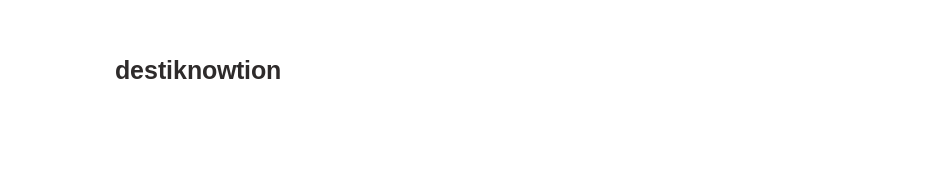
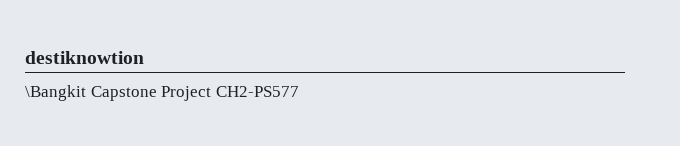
+ \Bangkit Capstone Project CH2-PS577

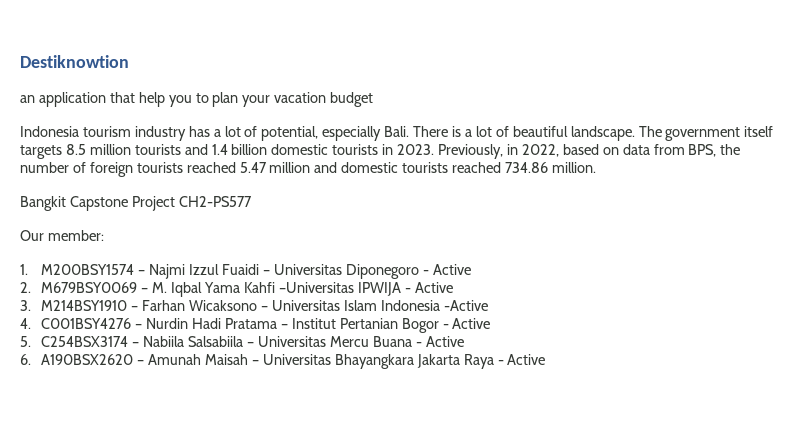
- destiknowtion
- \Bangkit Capstone Project CH2-PS577
+ Destiknowtion
+ an application that help you to plan your vacation budget
+ Indonesia tourism industry has a lot of potential, especially Bali. There is a lot of beautiful landscape. The government itself targets 8.5 million tourists and 1.4 billion domestic tourists in 2023. Previously, in 2022, based on data from BPS, the number of foreign tourists reached 5.47 million and domestic tourists reached 734.86 million.
+ Bangkit Capstone Project CH2-PS577
+ Our member:
+ 1. M200BSY1574 – Najmi Izzul Fuaidi – Universitas Diponegoro - Active
+ 2. M679BSY0069 – M. Iqbal Yama Kahfi –Universitas IPWIJA - Active
+ 3. M214BSY1910 – Farhan Wicaksono – Universitas Islam Indonesia -Active
+ 4. C001BSY4276 – Nurdin Hadi Pratama – Institut Pertanian Bogor - Active
+ 5. C254BSX3174 – Nabiila Salsabiila – Universitas Mercu Buana - Active
+ 6. A190BSX2620 – Amunah Maisah – Universitas Bhayangkara Jakarta Raya - Active

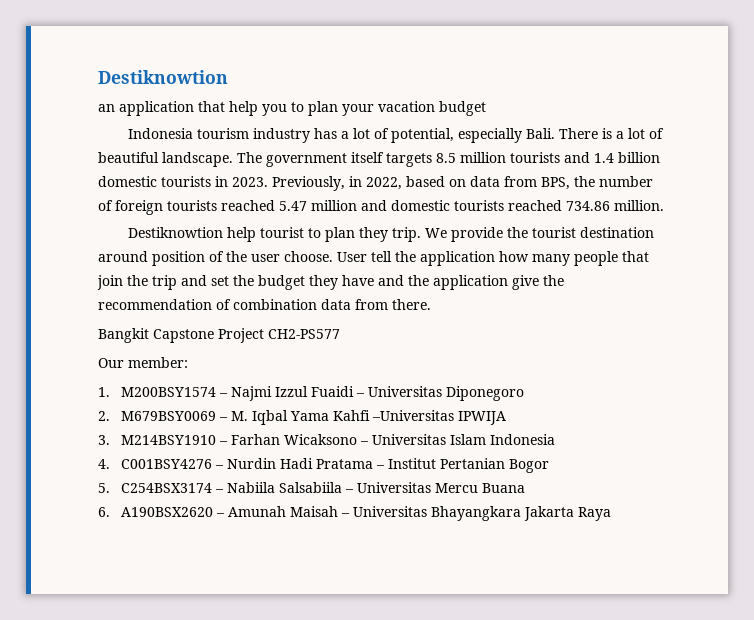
+ Destiknowtion help tourist to plan they trip. We provide the tourist destination around position of the user choose. User tell the application how many people that join the trip and set the budget they have and the application give the recommendation of combination data from there.
- 1. M200BSY1574 – Najmi Izzul Fuaidi – Universitas Diponegoro - Active
+ 1. M200BSY1574 – Najmi Izzul Fuaidi – Universitas Diponegoro
- 2. M679BSY0069 – M. Iqbal Yama Kahfi –Universitas IPWIJA - Active
+ 2. M679BSY0069 – M. Iqbal Yama Kahfi –Universitas IPWIJA
- 3. M214BSY1910 – Farhan Wicaksono – Universitas Islam Indonesia -Active
+ 3. M214BSY1910 – Farhan Wicaksono – Universitas Islam Indonesia
- 4. C001BSY4276 – Nurdin Hadi Pratama – Institut Pertanian Bogor - Active
+ 4. C001BSY4276 – Nurdin Hadi Pratama – Institut Pertanian Bogor
- 5. C254BSX3174 – Nabiila Salsabiila – Universitas Mercu Buana - Active
+ 5. C254BSX3174 – Nabiila Salsabiila – Universitas Mercu Buana
- 6. A190BSX2620 – Amunah Maisah – Universitas Bhayangkara Jakarta Raya - Active
+ 6. A190BSX2620 – Amunah Maisah – Universitas Bhayangkara Jakarta Raya

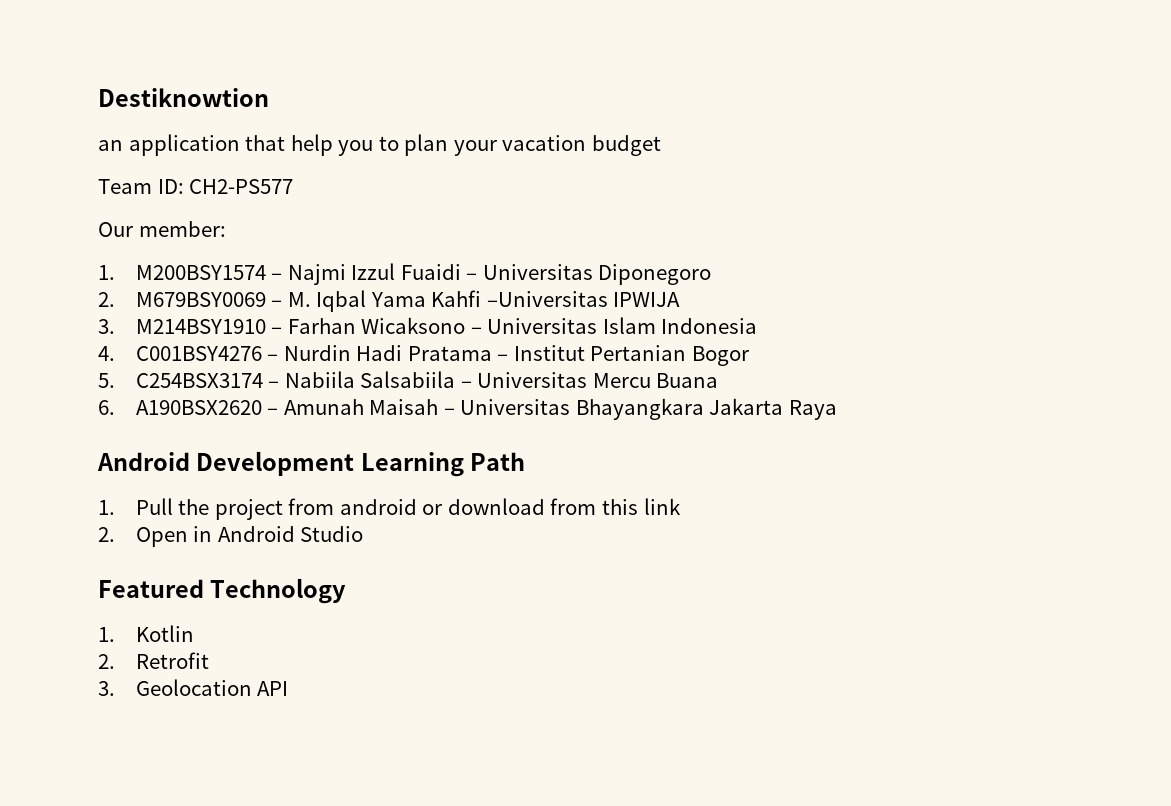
- Indonesia tourism industry has a lot of potential, especially Bali. There is a lot of beautiful landscape. The government itself targets 8.5 million tourists and 1.4 billion domestic tourists in 2023. Previously, in 2022, based on data from BPS, the number of foreign tourists reached 5.47 million and domestic tourists reached 734.86 million.
- Destiknowtion help tourist to plan they trip. We provide the tourist destination around position of the user choose. User tell the application how many people that join the trip and set the budget they have and the application give the recommendation of combination data from there.
- Bangkit Capstone Project CH2-PS577
+ Team ID: CH2-PS577
+ Android Development Learning Path
+ 1. Pull the project from android or download from this link
+ 2. Open in Android Studio
+ Featured Technology
+ 1. Kotlin
+ 2. Retrofit
+ 3. Geolocation API

